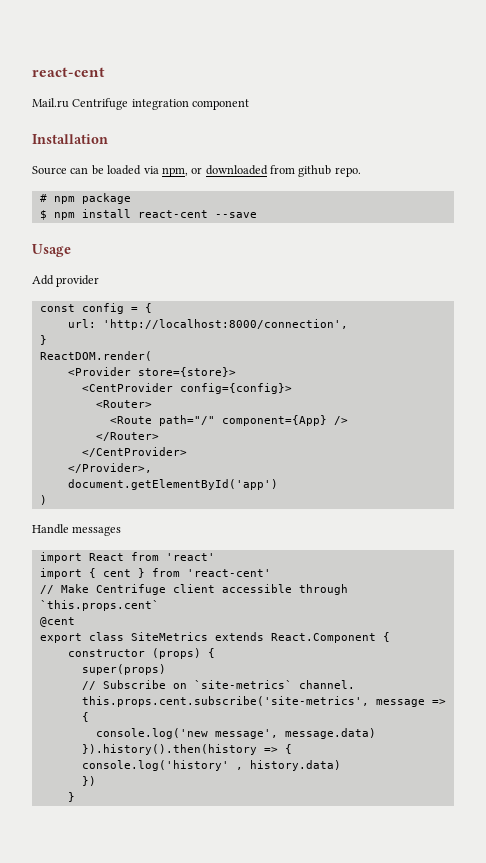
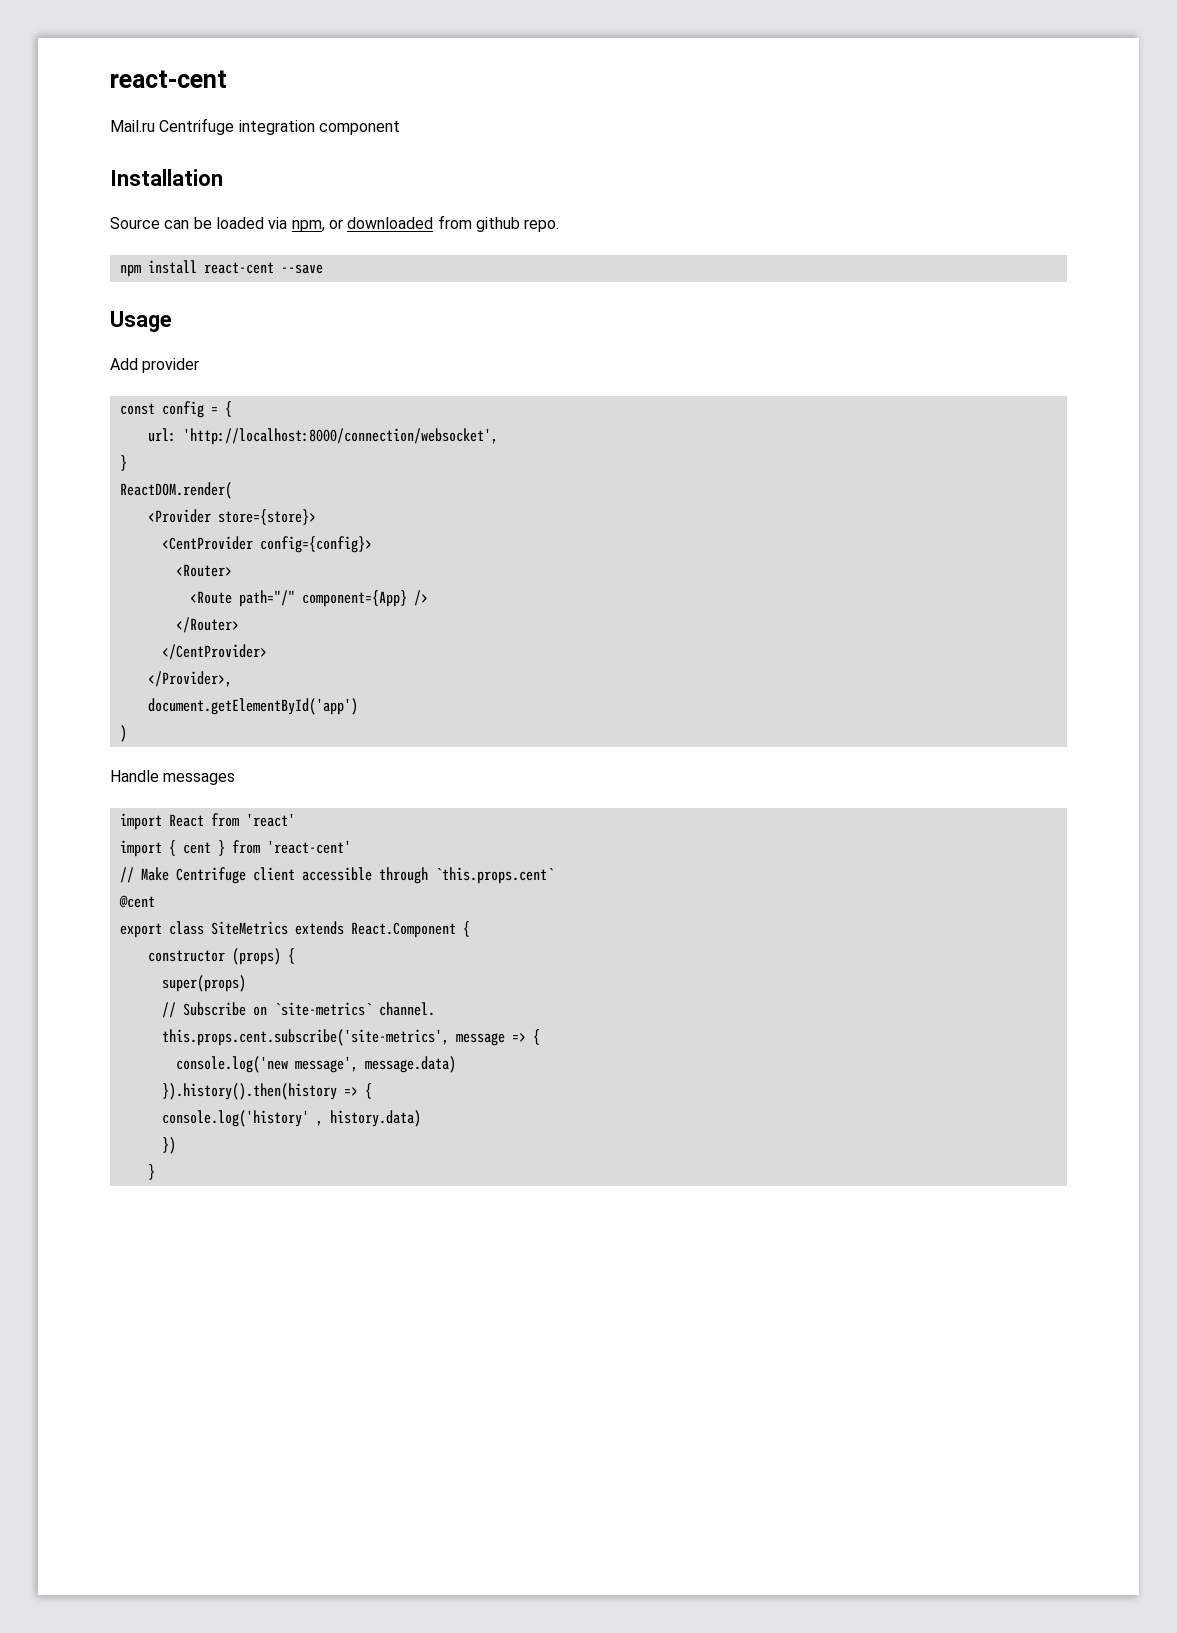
- # npm package
- $ npm install react-cent --save
+ npm install react-cent --save
- url: 'http://localhost:8000/connection',
+ url: 'http://localhost:8000/connection/websocket',

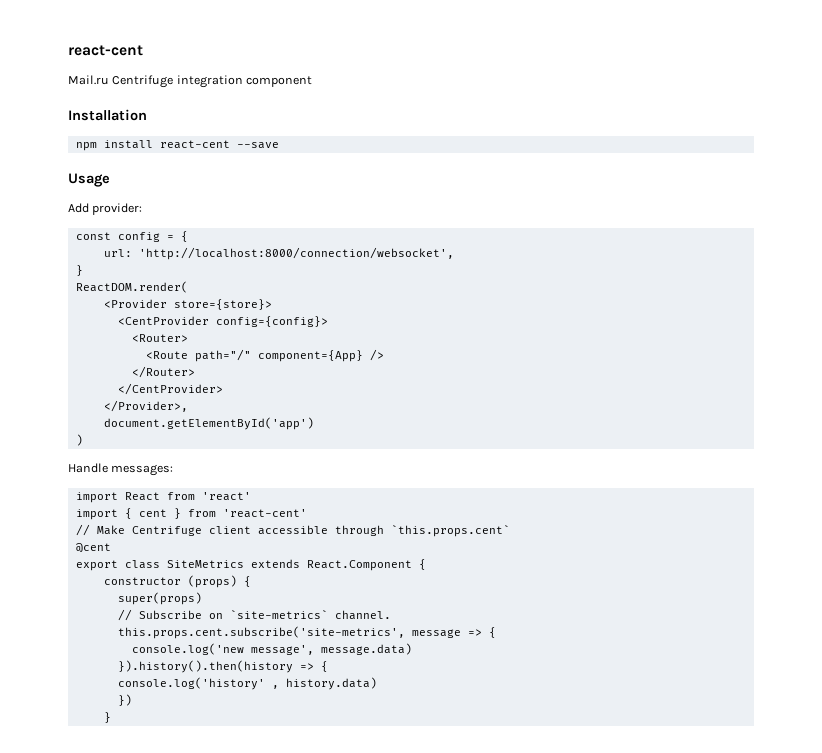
- Source can be loaded via npm, or downloaded from github repo.
- Add provider
+ Add provider:
- Handle messages
+ Handle messages:

